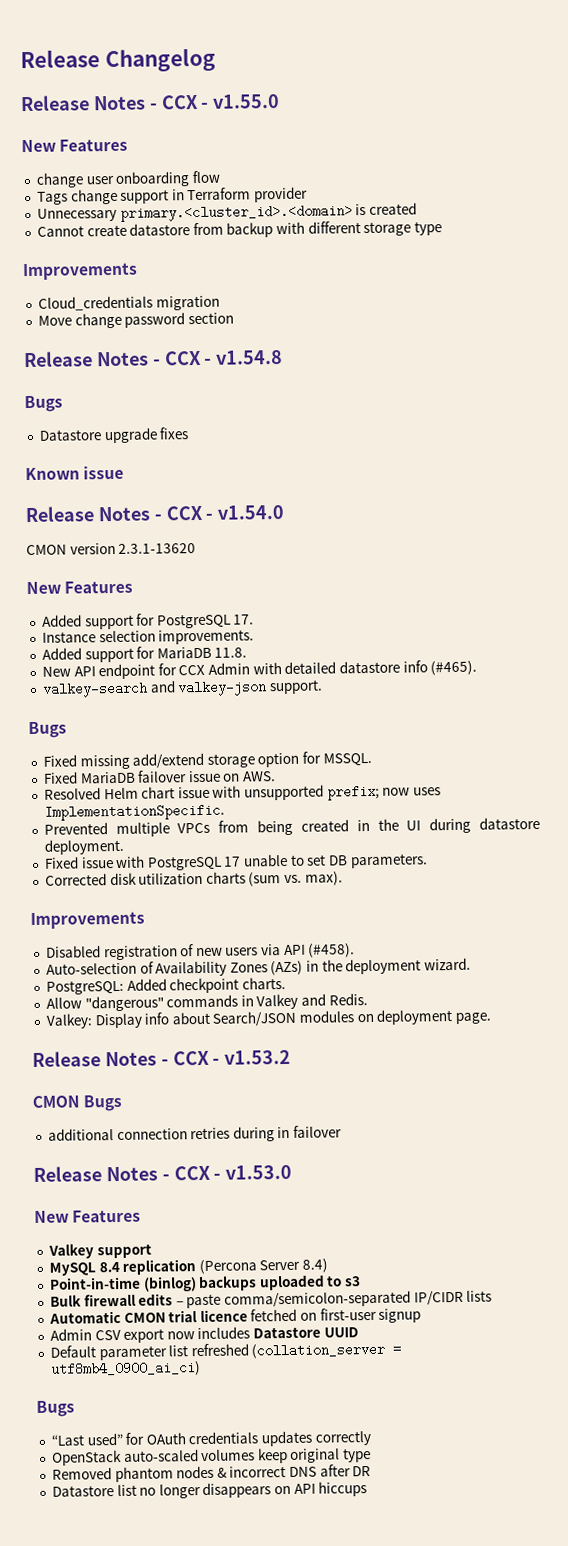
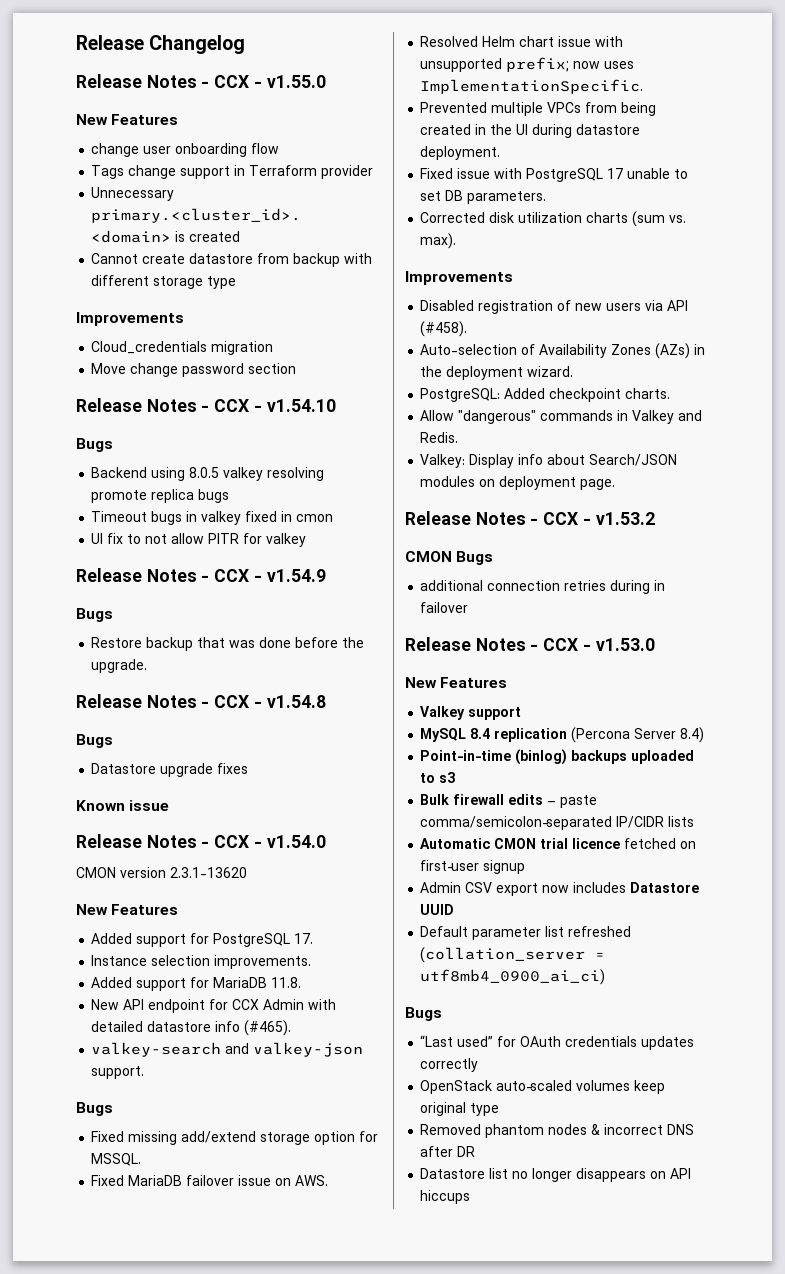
+ Release Notes - CCX - v1.54.10
+ Bugs
+ Backend using 8.0.5 valkey resolving promote replica bugs
+ Timeout bugs in valkey fixed in cmon
+ UI fix to not allow PITR for valkey
+ Release Notes - CCX - v1.54.9
+ Bugs
+ Restore backup that was done before the upgrade.

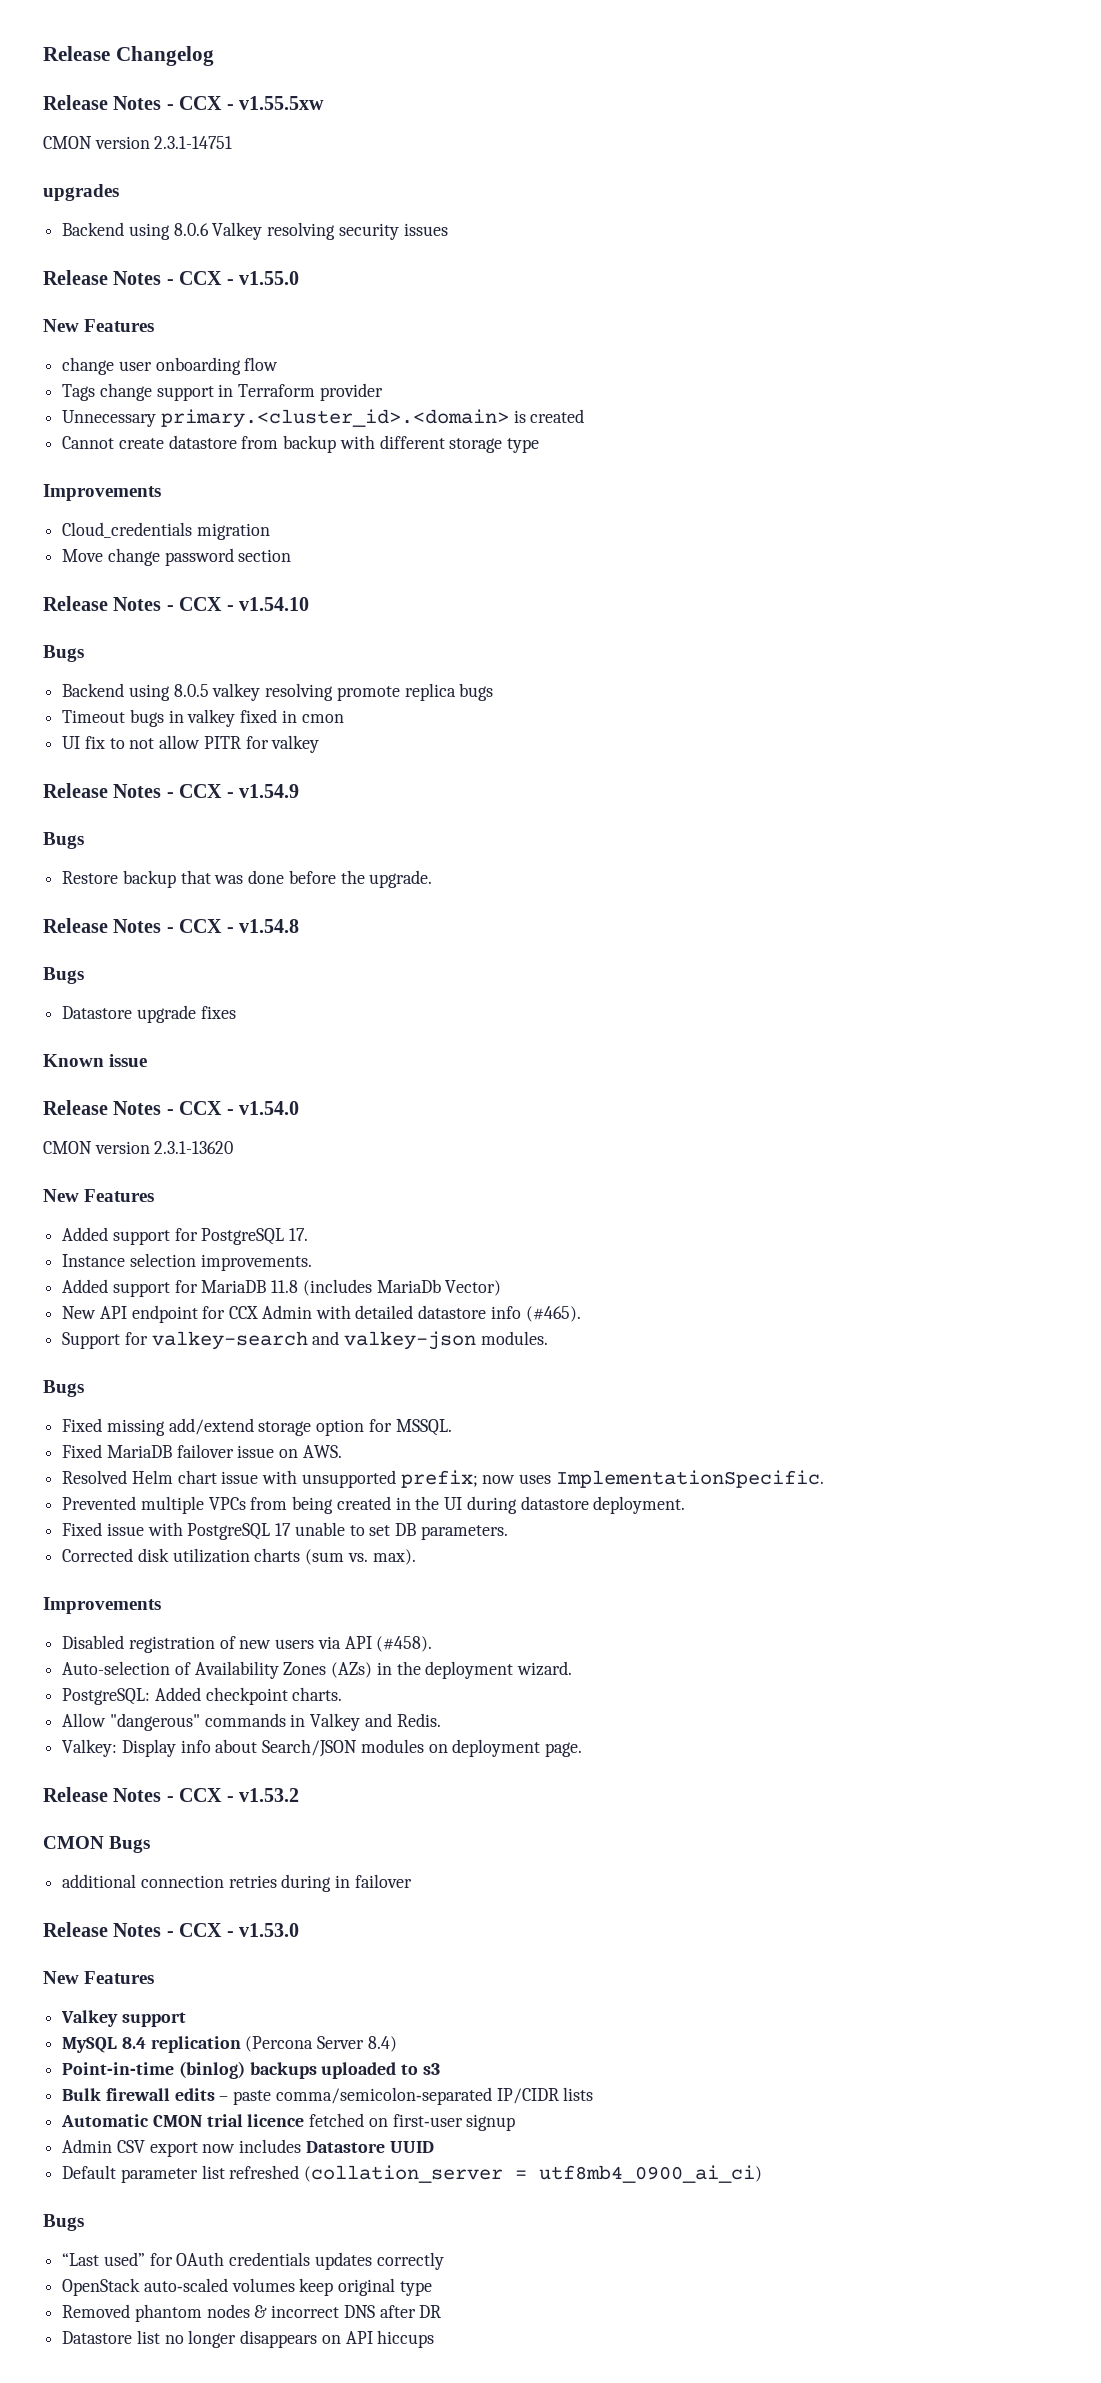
+ Release Notes - CCX - v1.55.5xw
+ CMON version 2.3.1-14751
+ upgrades
+ Backend using 8.0.6 Valkey resolving security issues
- Added support for MariaDB 11.8.
+ Added support for MariaDB 11.8 (includes MariaDb Vector)
- valkey-search and valkey-json support.
+ Support for valkey-search and valkey-json modules.

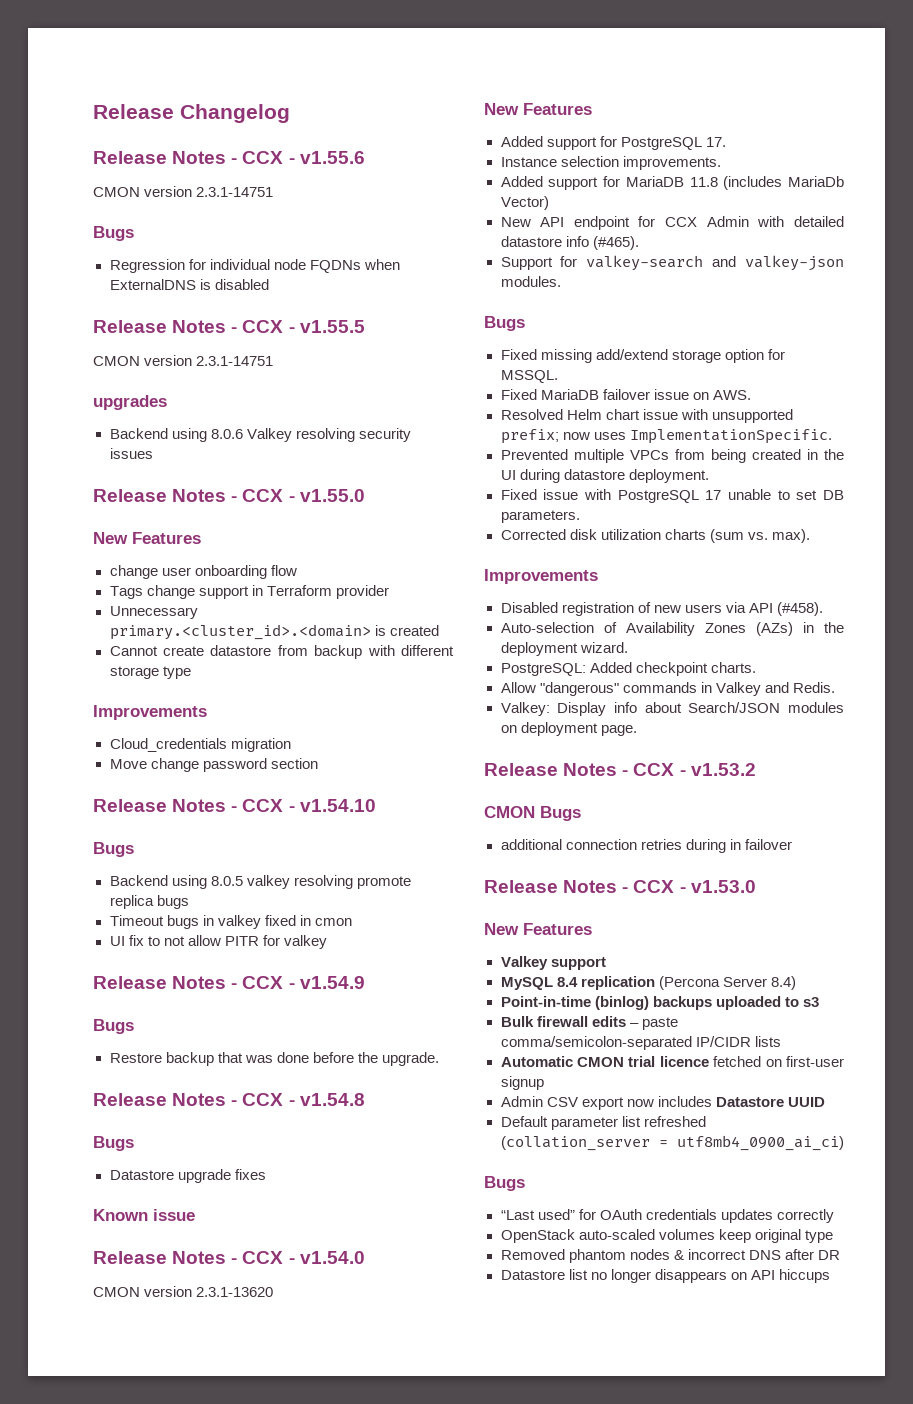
- Release Notes - CCX - v1.55.5xw
+ Release Notes - CCX - v1.55.6
+ CMON version 2.3.1-14751
+ Bugs
+ Regression for individual node FQDNs when ExternalDNS is disabled
+ Release Notes - CCX - v1.55.5

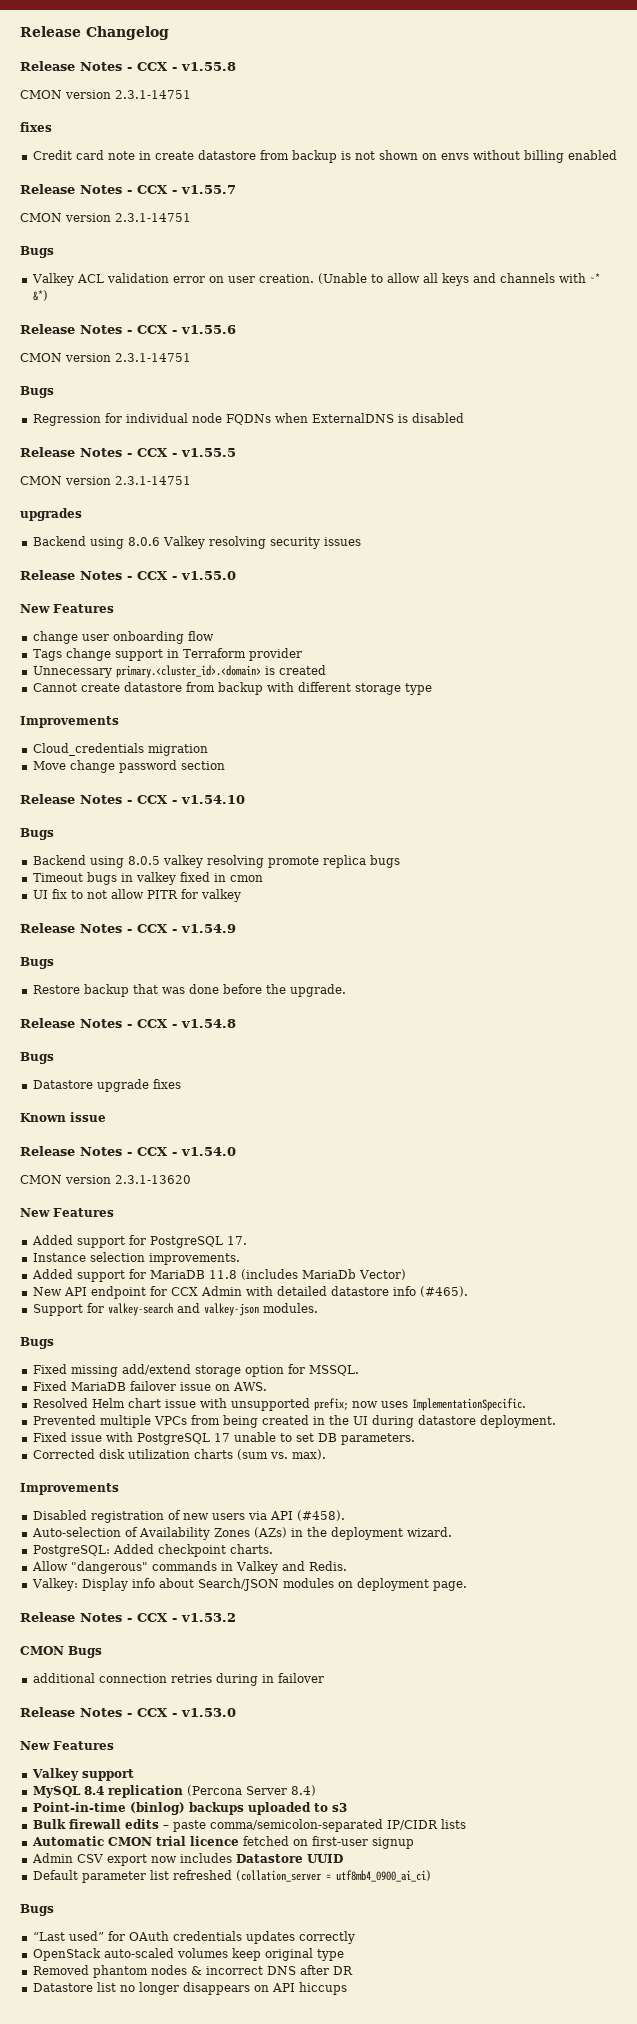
+ Release Notes - CCX - v1.55.8
+ CMON version 2.3.1-14751
+ fixes
+ Credit card note in create datastore from backup is not shown on envs without billing enabled
+ Release Notes - CCX - v1.55.7
+ CMON version 2.3.1-14751
+ Bugs
+ Valkey ACL validation error on user creation. (Unable to allow all keys and channels with ~* &*)

